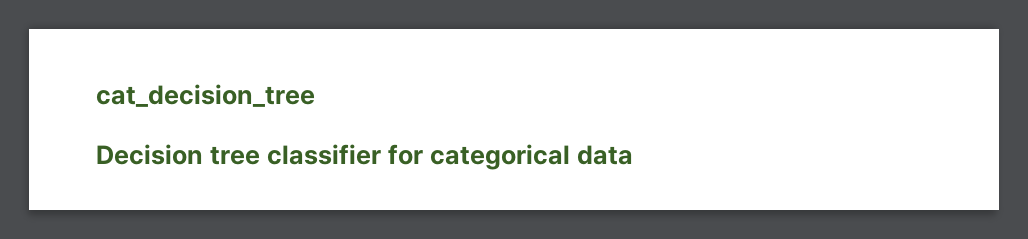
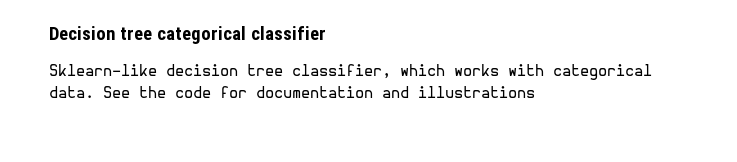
- cat_decision_tree
- Decision tree classifier for categorical data
+ Decision tree categorical classifier
+ Sklearn-like decision tree classifier, which works with categorical data. See the code for documentation and illustrations

